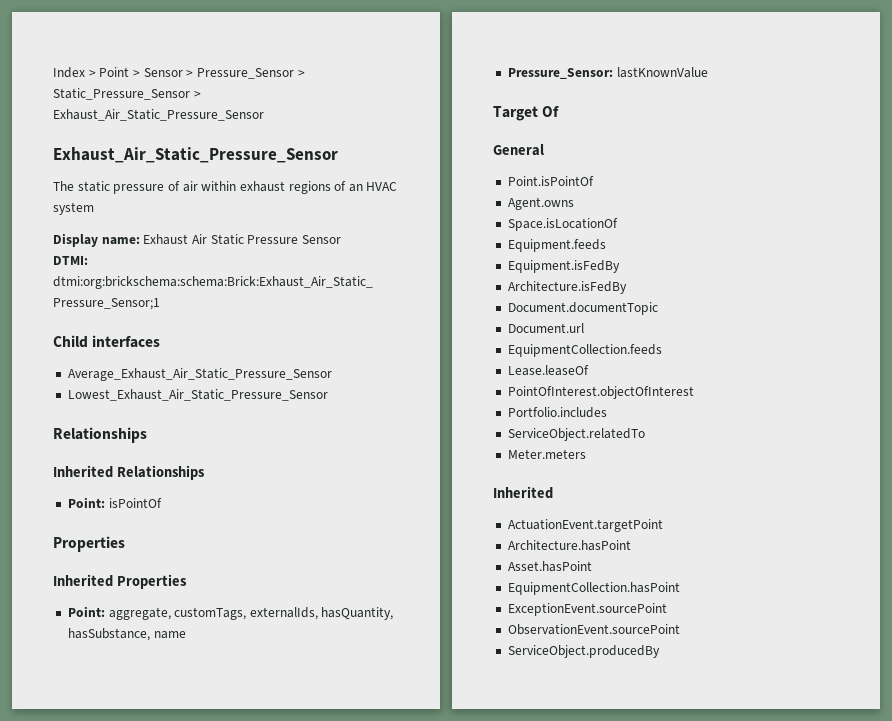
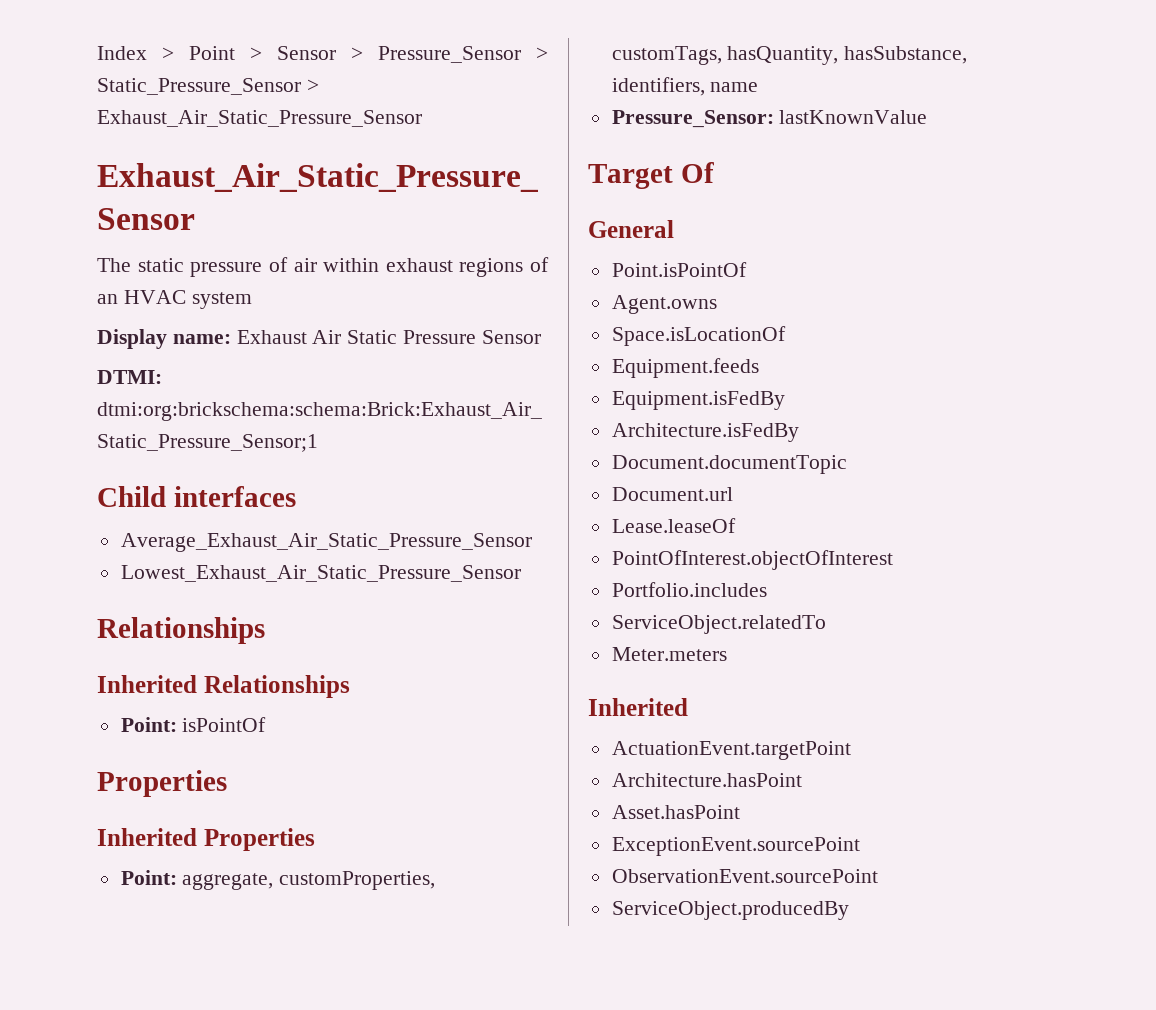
- Point: aggregate, customTags, externalIds, hasQuantity, hasSubstance, name
+ Point: aggregate, customProperties, customTags, hasQuantity, hasSubstance, identifiers, name
- EquipmentCollection.feeds
- EquipmentCollection.hasPoint

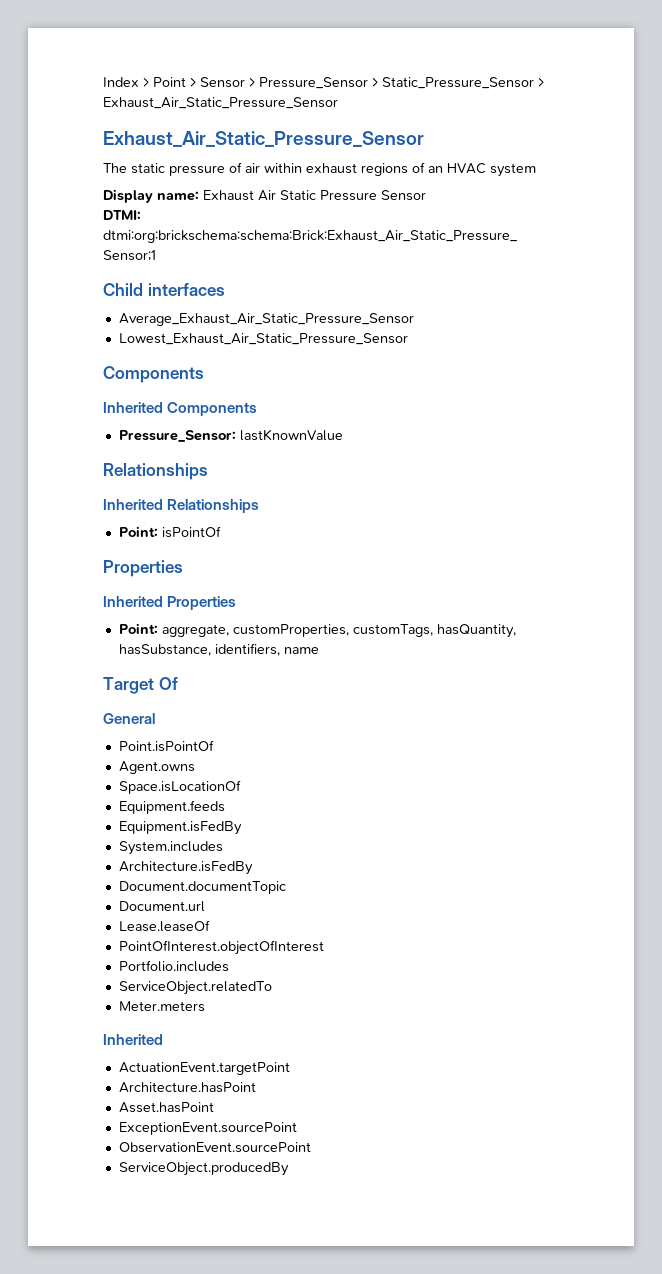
  Lowest_Exhaust_Air_Static_Pressure_Sensor
+ Components
+ Inherited Components
+ Pressure_Sensor: lastKnownValue
- Pressure_Sensor: lastKnownValue
+ System.includes

